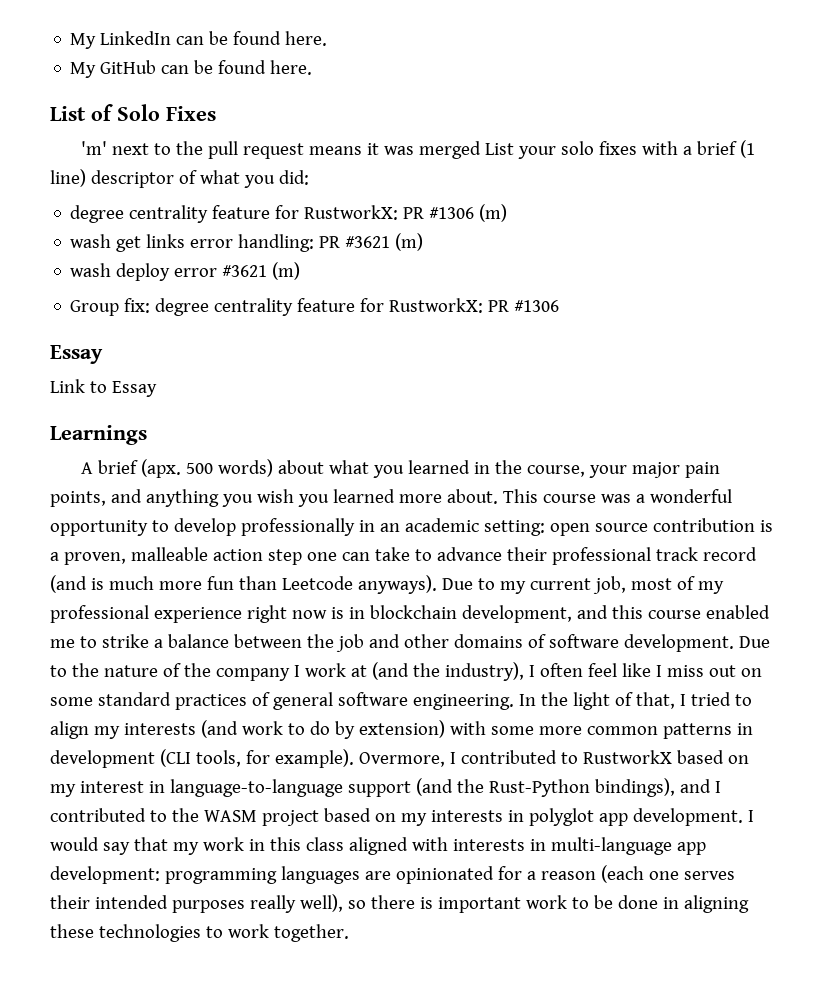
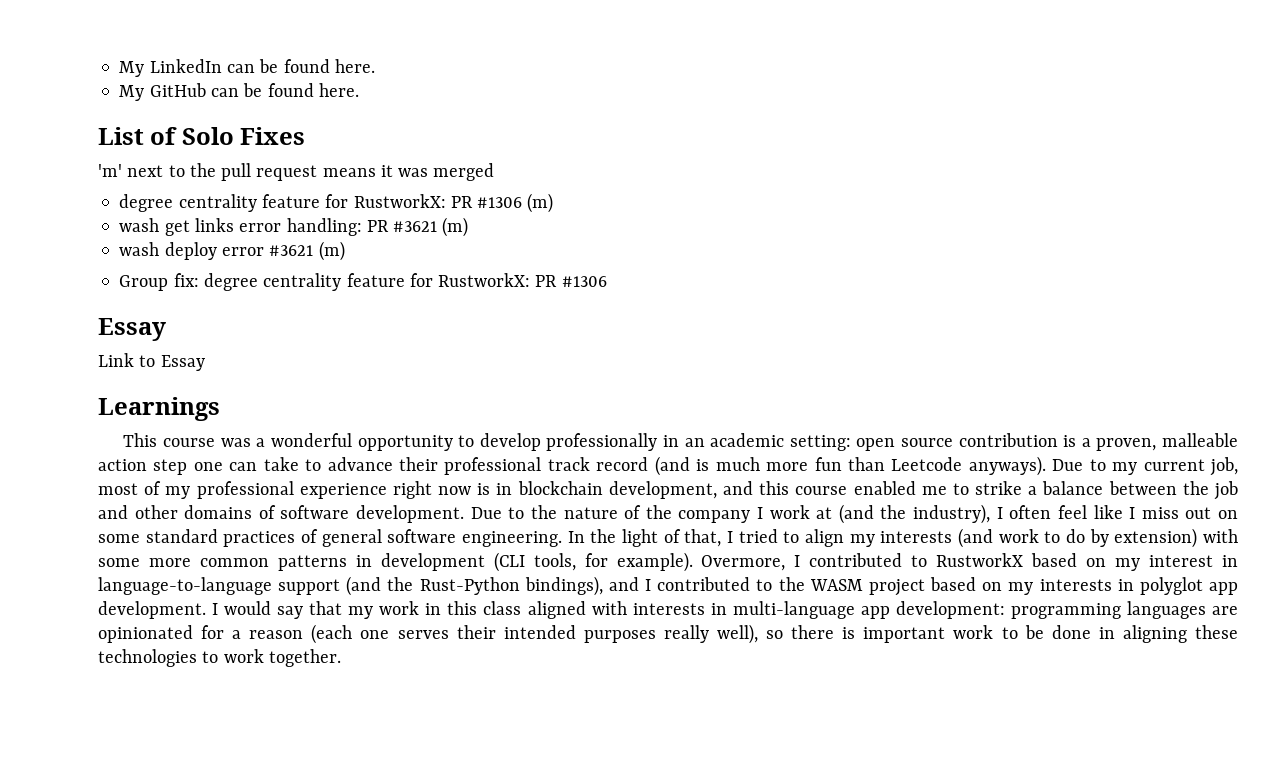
- 'm' next to the pull request means it was merged List your solo fixes with a brief (1 line) descriptor of what you did:
+ 'm' next to the pull request means it was merged
- A brief (apx. 500 words) about what you learned in the course, your major pain points, and anything you wish you learned more about.

